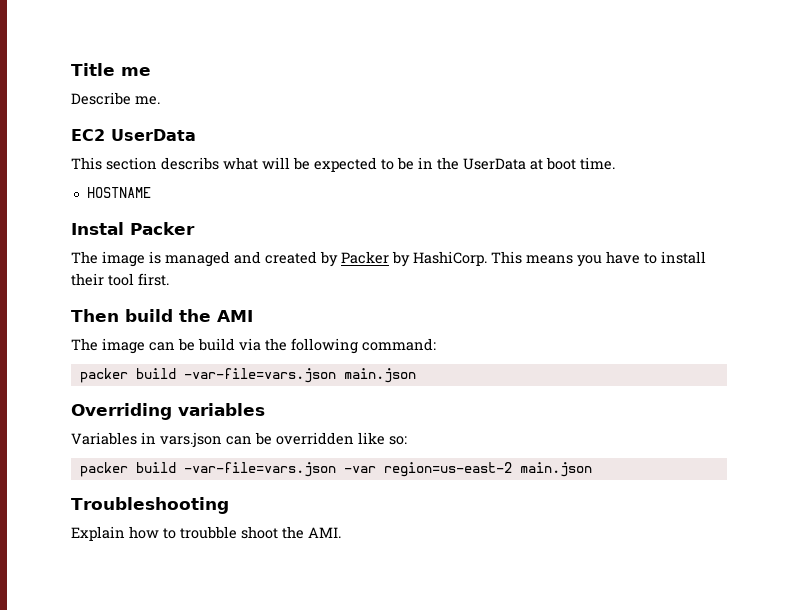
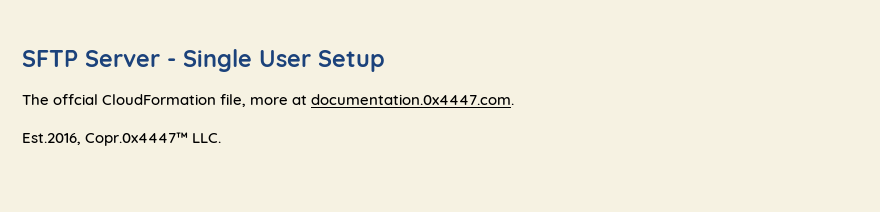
- Title me
- Describe me.
- EC2 UserData
- This section describs what will be expected to be in the UserData at boot time.
- HOSTNAME
- Instal Packer
- The image is managed and created by Packer by HashiCorp. This means you have to install their tool first.
- Then build the AMI
- The image can be build via the following command:
- packer build -var-file=vars.json main.json
- Overriding variables
- Variables in vars.json can be overridden like so:
- packer build -var-file=vars.json -var region=us-east-2 main.json
- Troubleshooting
- Explain how to troubble shoot the AMI.
+ SFTP Server - Single User Setup
+ The offcial CloudFormation file, more at documentation.0x4447.com.
+ Est.2016, Copr.0x4447™ LLC.

